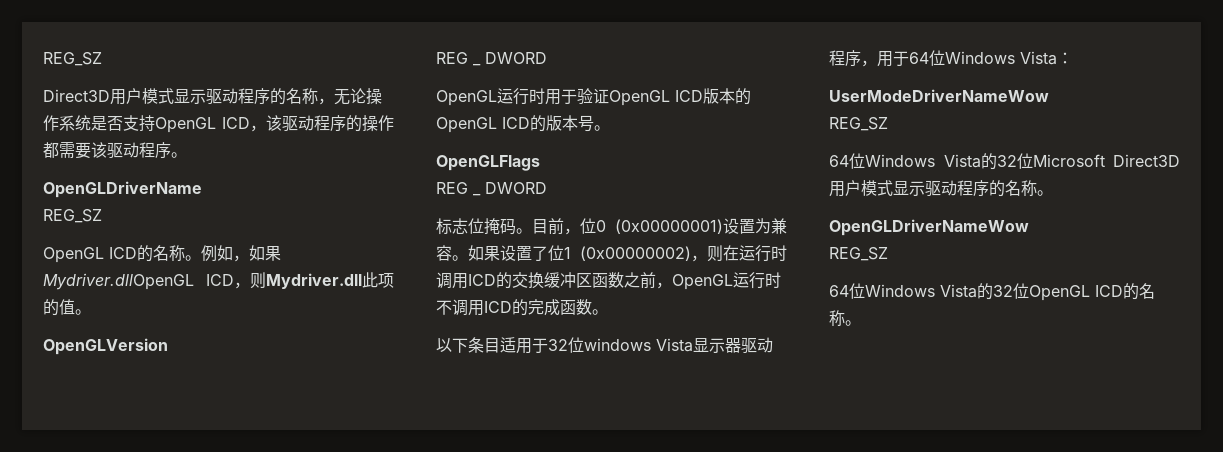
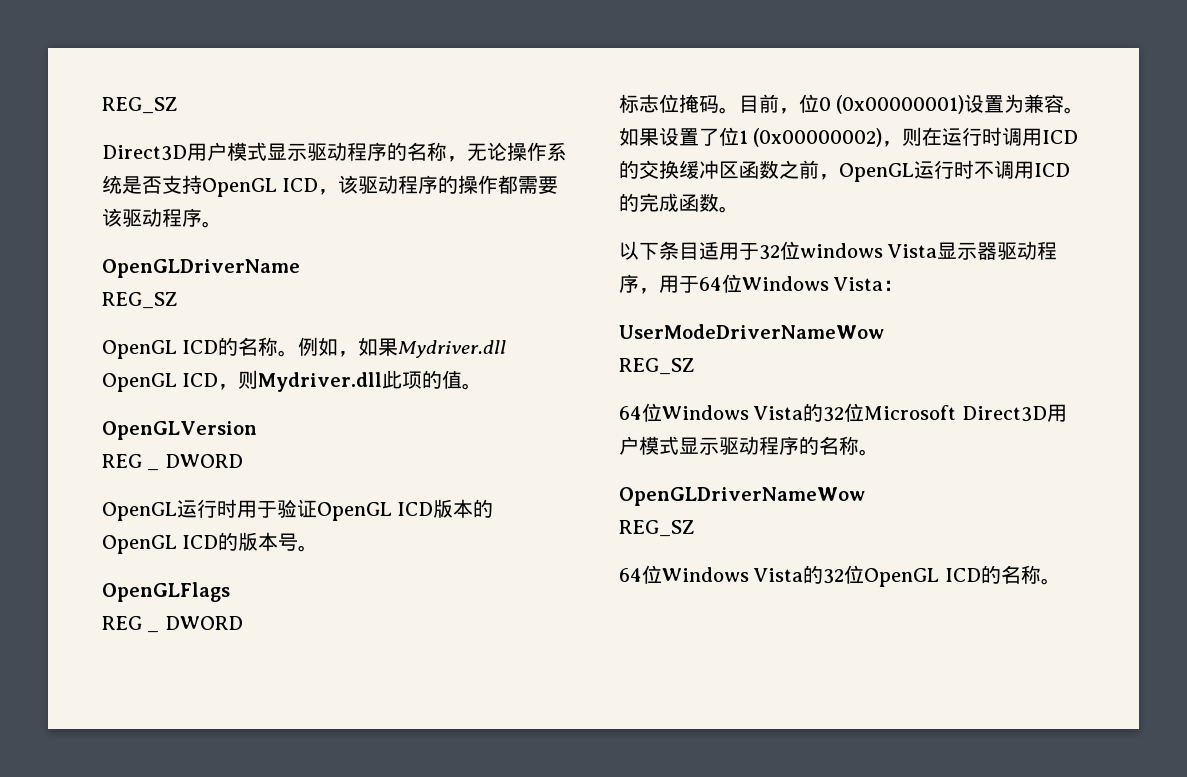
- 例如，如果Mydriver.dllOpenGL ICD，则Mydriver.dll此项的值。
+ 例如，如果Mydriver.dll OpenGL ICD，则Mydriver.dll此项的值。

